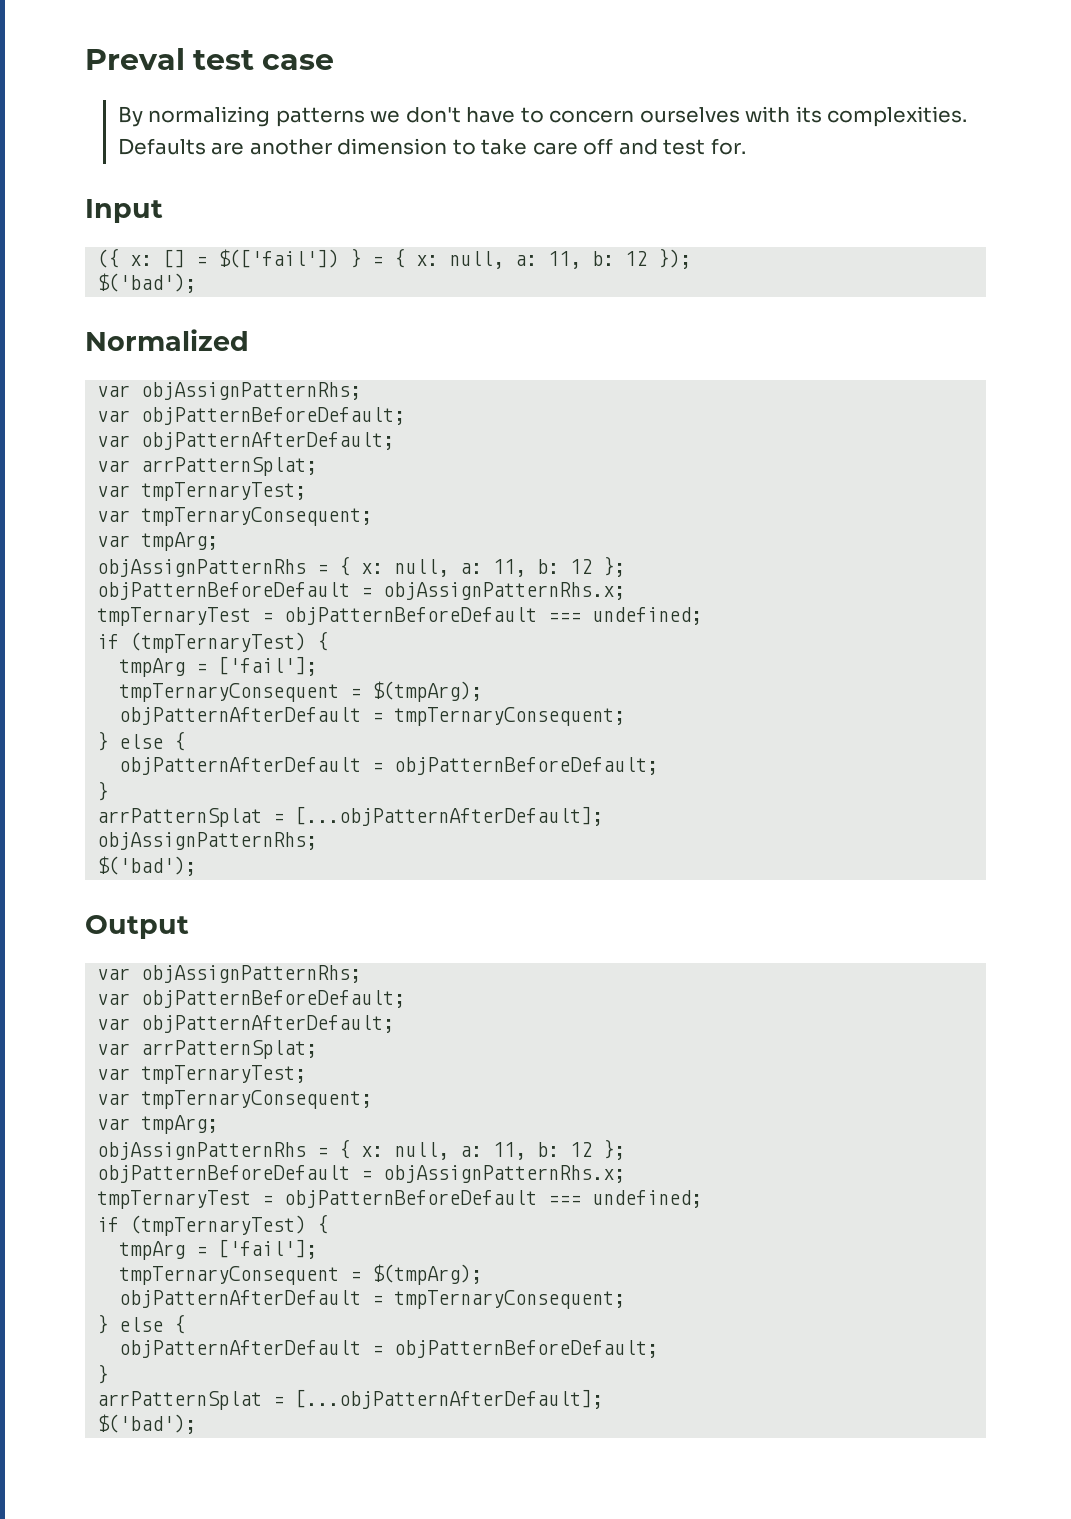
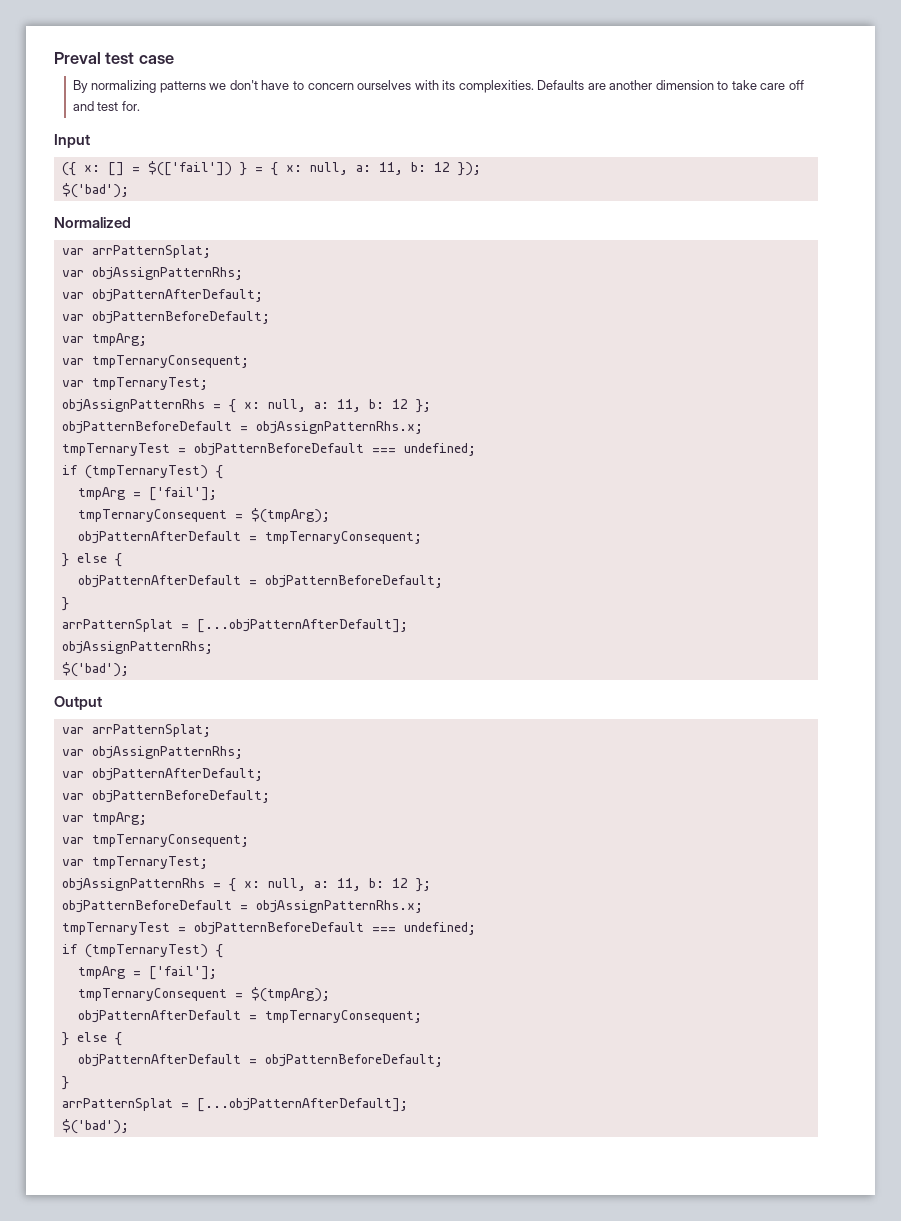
  Normalized
+ var arrPatternSplat;
  var objAssignPatternRhs;
+ var objPatternAfterDefault;
  var objPatternBeforeDefault;
- var objPatternAfterDefault;
- var arrPatternSplat;
+ var tmpArg;
+ var tmpTernaryConsequent;
  var tmpTernaryTest;
- var tmpTernaryConsequent;
- var tmpArg;
  Output
+ var arrPatternSplat;
  var objAssignPatternRhs;
+ var objPatternAfterDefault;
  var objPatternBeforeDefault;
- var objPatternAfterDefault;
- var arrPatternSplat;
+ var tmpArg;
+ var tmpTernaryConsequent;
  var tmpTernaryTest;
- var tmpTernaryConsequent;
- var tmpArg;

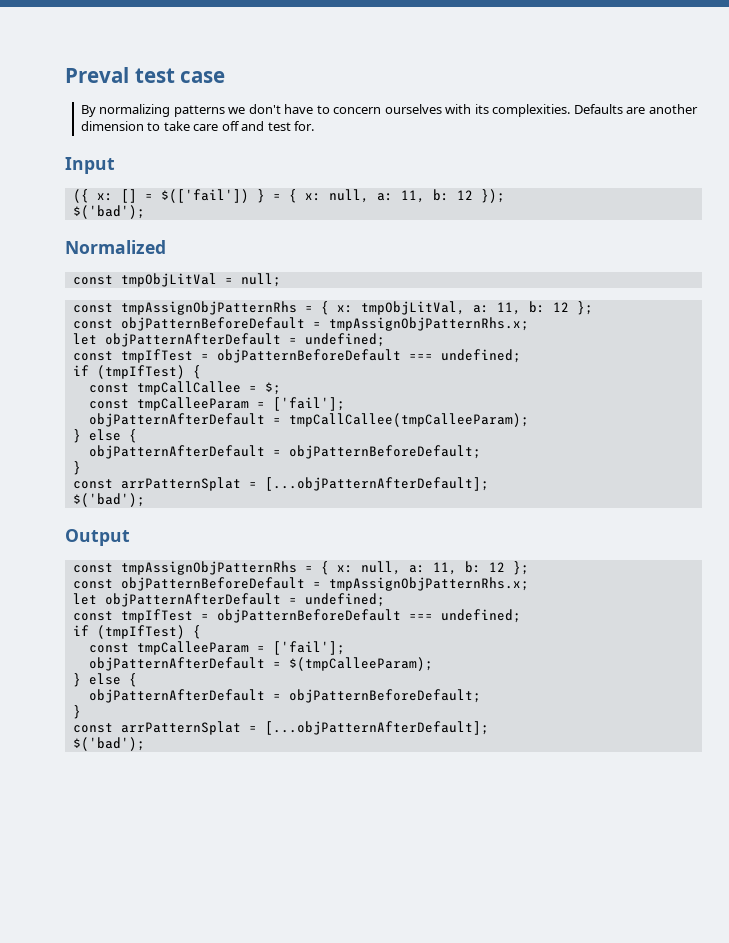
  Normalized
- var arrPatternSplat;
- var objAssignPatternRhs;
- var objPatternAfterDefault;
- var objPatternBeforeDefault;
- var tmpArg;
- var tmpTernaryConsequent;
- var tmpTernaryTest;
- objAssignPatternRhs = { x: null, a: 11, b: 12 };
- objPatternBeforeDefault = objAssignPatternRhs.x;
- tmpTernaryTest = objPatternBeforeDefault === undefined;
- if (tmpTernaryTest) {
- tmpArg = ['fail'];
- tmpTernaryConsequent = $(tmpArg);
- objPatternAfterDefault = tmpTernaryConsequent;
+ const tmpObjLitVal = null;
+ const tmpAssignObjPatternRhs = { x: tmpObjLitVal, a: 11, b: 12 };
+ const objPatternBeforeDefault = tmpAssignObjPatternRhs.x;
+ let objPatternAfterDefault = undefined;
+ const tmpIfTest = objPatternBeforeDefault === undefined;
+ if (tmpIfTest) {
+ const tmpCallCallee = $;
+ const tmpCalleeParam = ['fail'];
+ objPatternAfterDefault = tmpCallCallee(tmpCalleeParam);
  } else {
  objPatternAfterDefault = objPatternBeforeDefault;
  }
- arrPatternSplat = [...objPatternAfterDefault];
- objAssignPatternRhs;
+ const arrPatternSplat = [...objPatternAfterDefault];
  Output
- var arrPatternSplat;
- var objAssignPatternRhs;
- var objPatternAfterDefault;
- var objPatternBeforeDefault;
- var tmpArg;
- var tmpTernaryConsequent;
- var tmpTernaryTest;
- objAssignPatternRhs = { x: null, a: 11, b: 12 };
- objPatternBeforeDefault = objAssignPatternRhs.x;
- tmpTernaryTest = objPatternBeforeDefault === undefined;
- if (tmpTernaryTest) {
- tmpArg = ['fail'];
- tmpTernaryConsequent = $(tmpArg);
- objPatternAfterDefault = tmpTernaryConsequent;
+ const tmpAssignObjPatternRhs = { x: null, a: 11, b: 12 };
+ const objPatternBeforeDefault = tmpAssignObjPatternRhs.x;
+ let objPatternAfterDefault = undefined;
+ const tmpIfTest = objPatternBeforeDefault === undefined;
+ if (tmpIfTest) {
+ const tmpCalleeParam = ['fail'];
+ objPatternAfterDefault = $(tmpCalleeParam);
  } else {
  objPatternAfterDefault = objPatternBeforeDefault;
  }
- arrPatternSplat = [...objPatternAfterDefault];
+ const arrPatternSplat = [...objPatternAfterDefault];

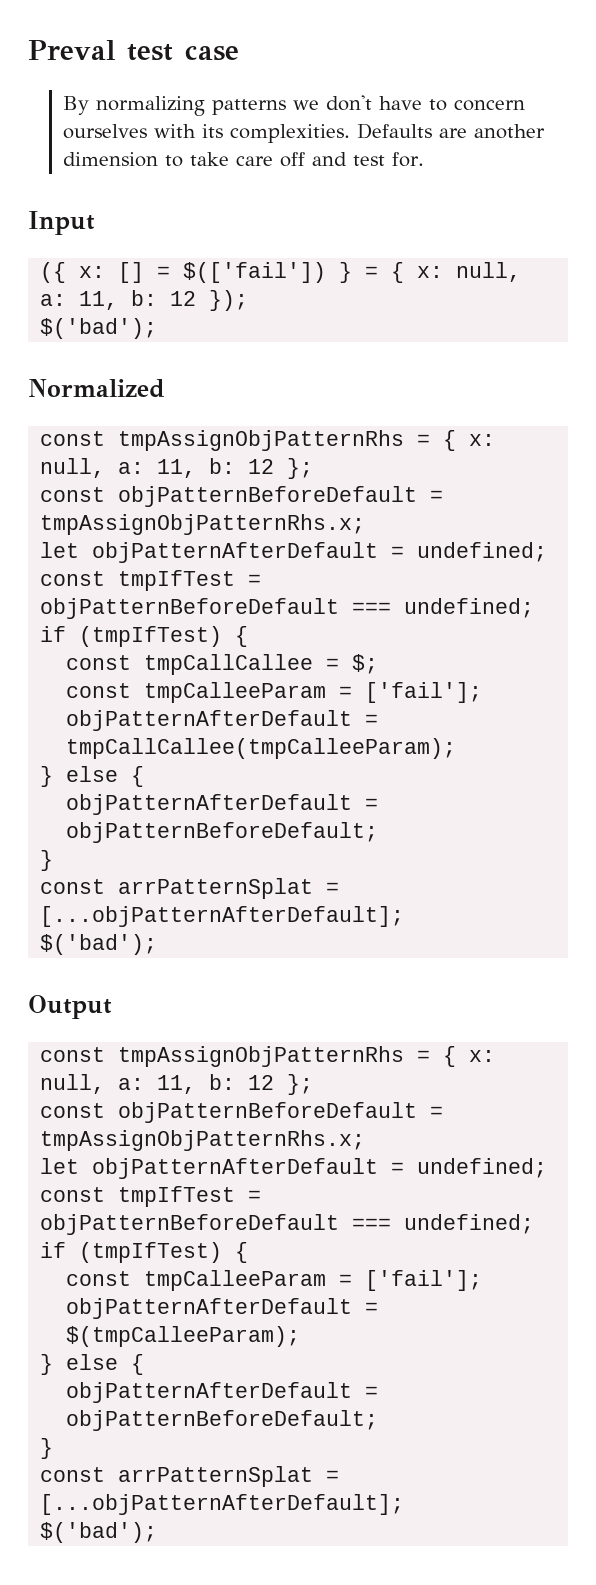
  Normalized
- const tmpObjLitVal = null;
- const tmpAssignObjPatternRhs = { x: tmpObjLitVal, a: 11, b: 12 };
+ const tmpAssignObjPatternRhs = { x: null, a: 11, b: 12 };

